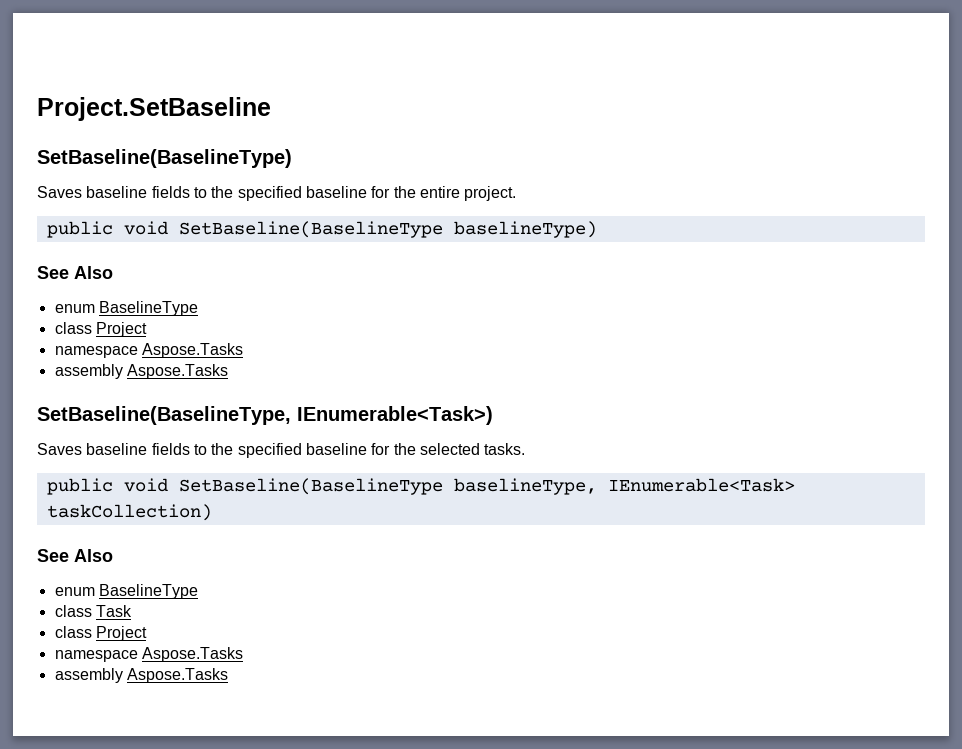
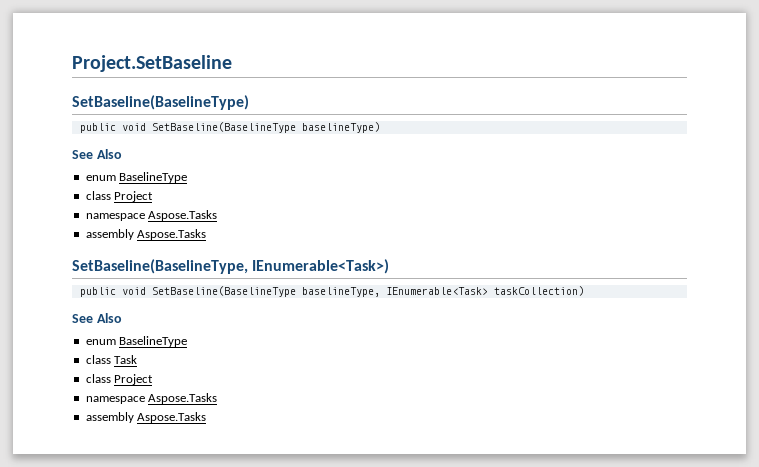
- Saves baseline fields to the specified baseline for the entire project.
- Saves baseline fields to the specified baseline for the selected tasks.

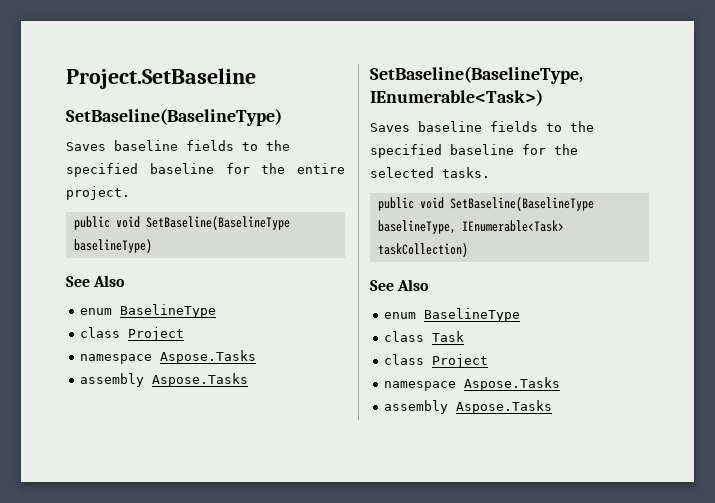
+ Saves baseline fields to the specified baseline for the entire project.
+ Saves baseline fields to the specified baseline for the selected tasks.

